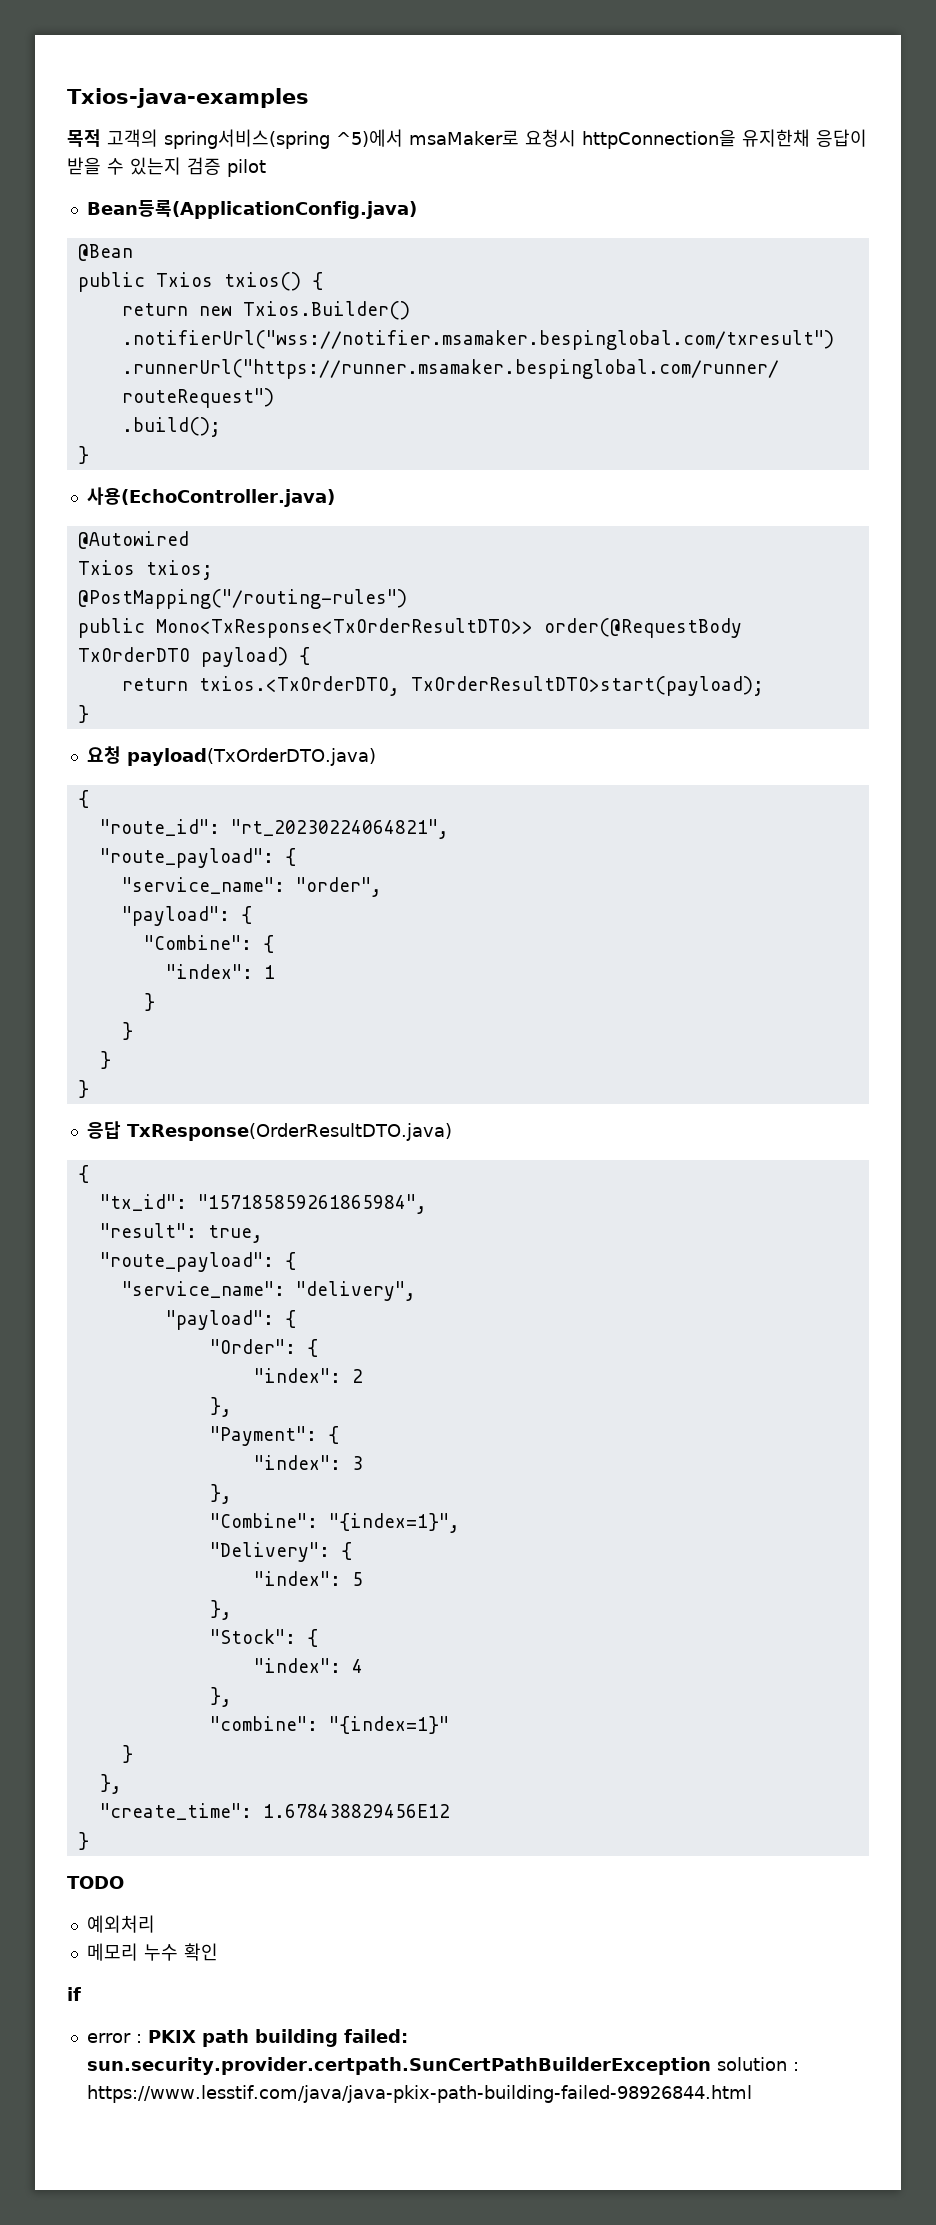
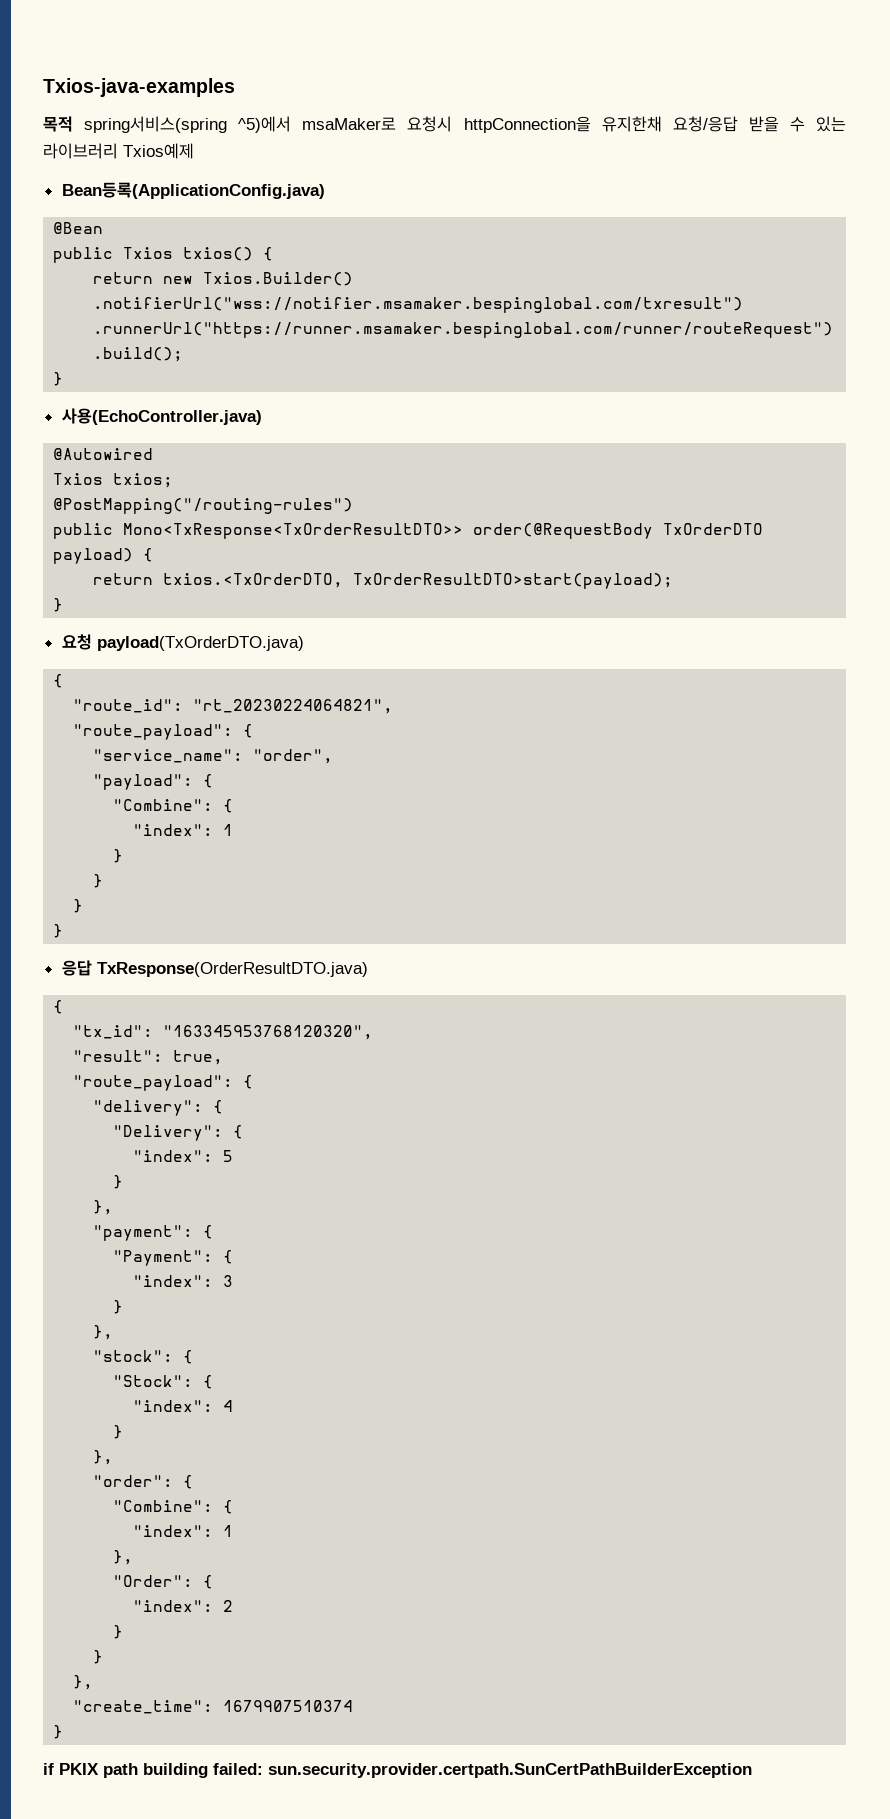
- 목적 고객의 spring서비스(spring ^5)에서 msaMaker로 요청시 httpConnection을 유지한채 응답이 받을 수 있는지 검증 pilot
+ 목적 spring서비스(spring ^5)에서 msaMaker로 요청시 httpConnection을 유지한채 요청/응답 받을 수 있는 라이브러리 Txios예제
- "tx_id": "157185859261865984",
+ "tx_id": "163345953768120320",
- "service_name": "delivery",
- "payload": {
+ "delivery": {
+ "Delivery": {
+ "index": 5
+ }
+ },
+ "payment": {
+ "Payment": {
+ "index": 3
+ }
+ },
+ "stock": {
+ "Stock": {
+ "index": 4
+ }
+ },
+ "order": {
+ "Combine": {
+ "index": 1
+ },
  "Order": {
  "index": 2
- },
- "Payment": {
- "index": 3
- },
- "Combine": "{index=1}",
- "Delivery": {
- "index": 5
- },
- "Stock": {
- "index": 4
- },
- "combine": "{index=1}"
+ }
- "create_time": 1.678438829456E12
+ "create_time": 1679907510374
  }
- TODO
- 예외처리
- 메모리 누수 확인
- if
- error : PKIX path building failed: sun.security.provider.certpath.SunCertPathBuilderException solution : https://www.lesstif.com/java/java-pkix-path-building-failed-98926844.html
+ if PKIX path building failed: sun.security.provider.certpath.SunCertPathBuilderException

